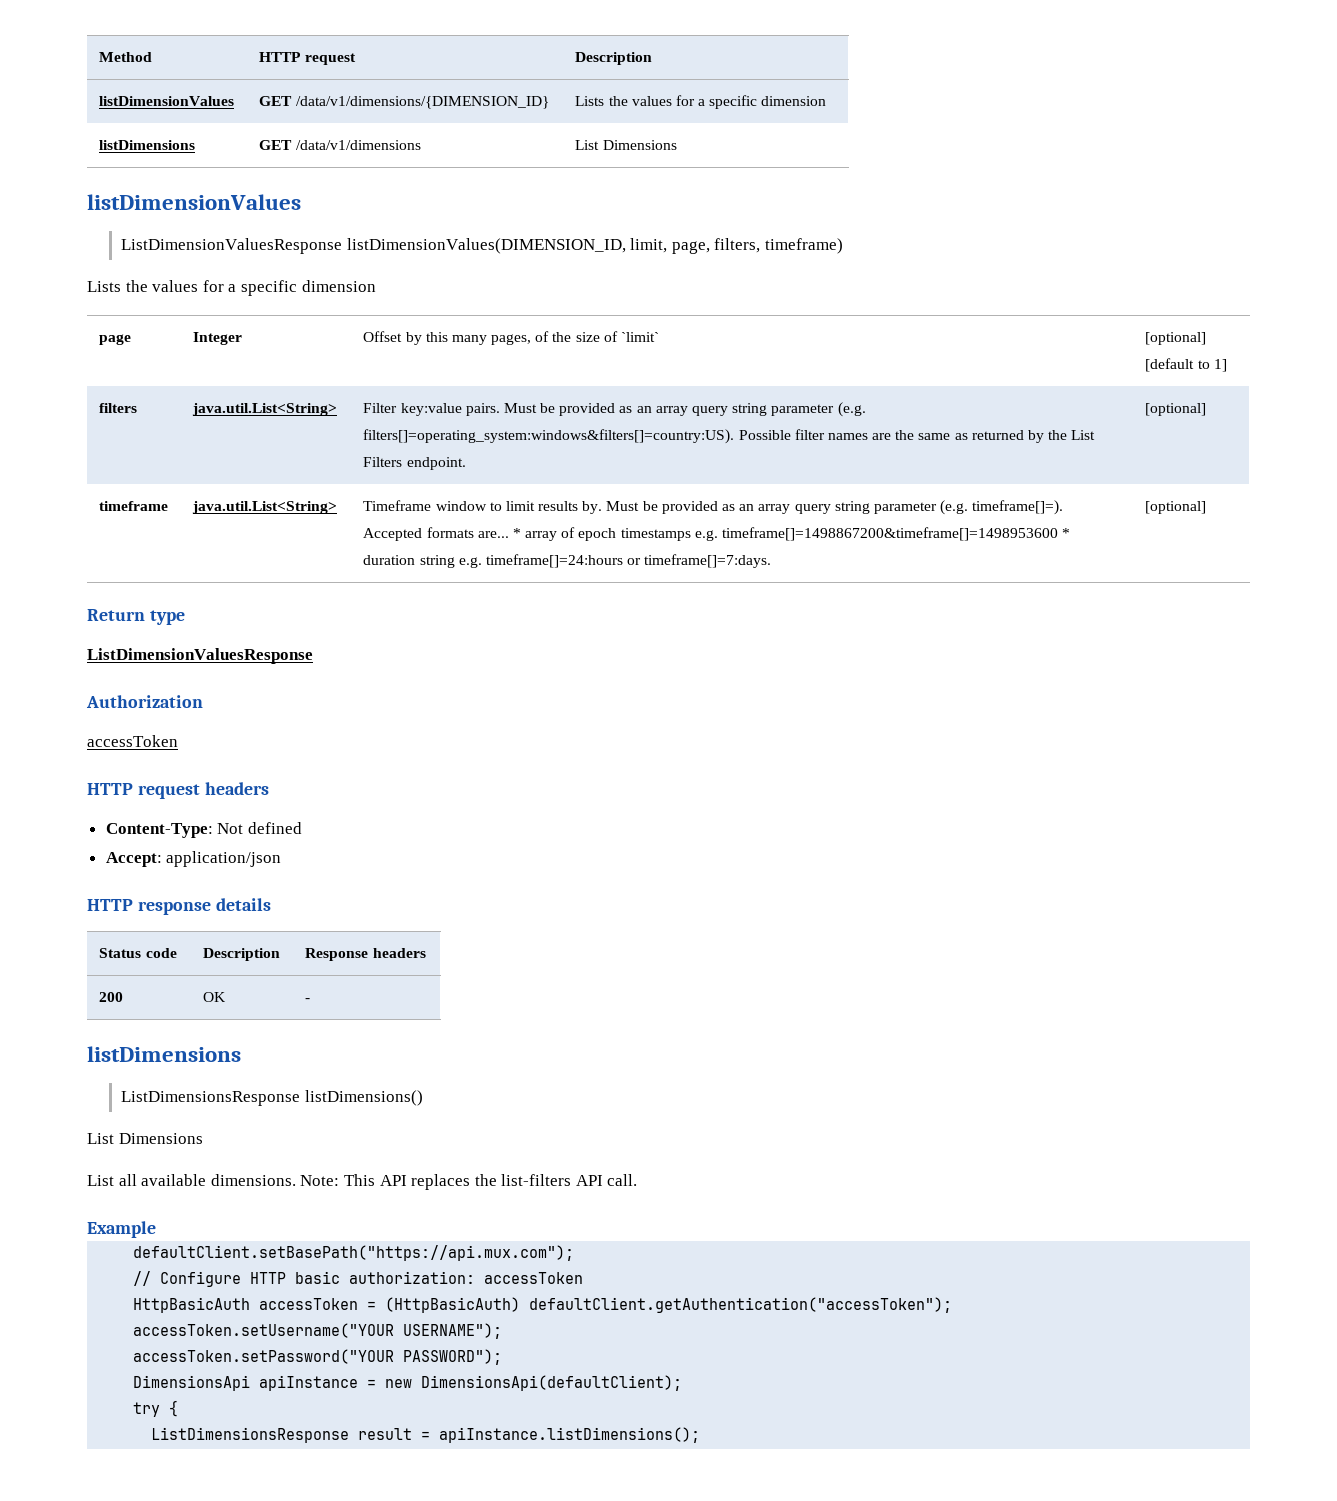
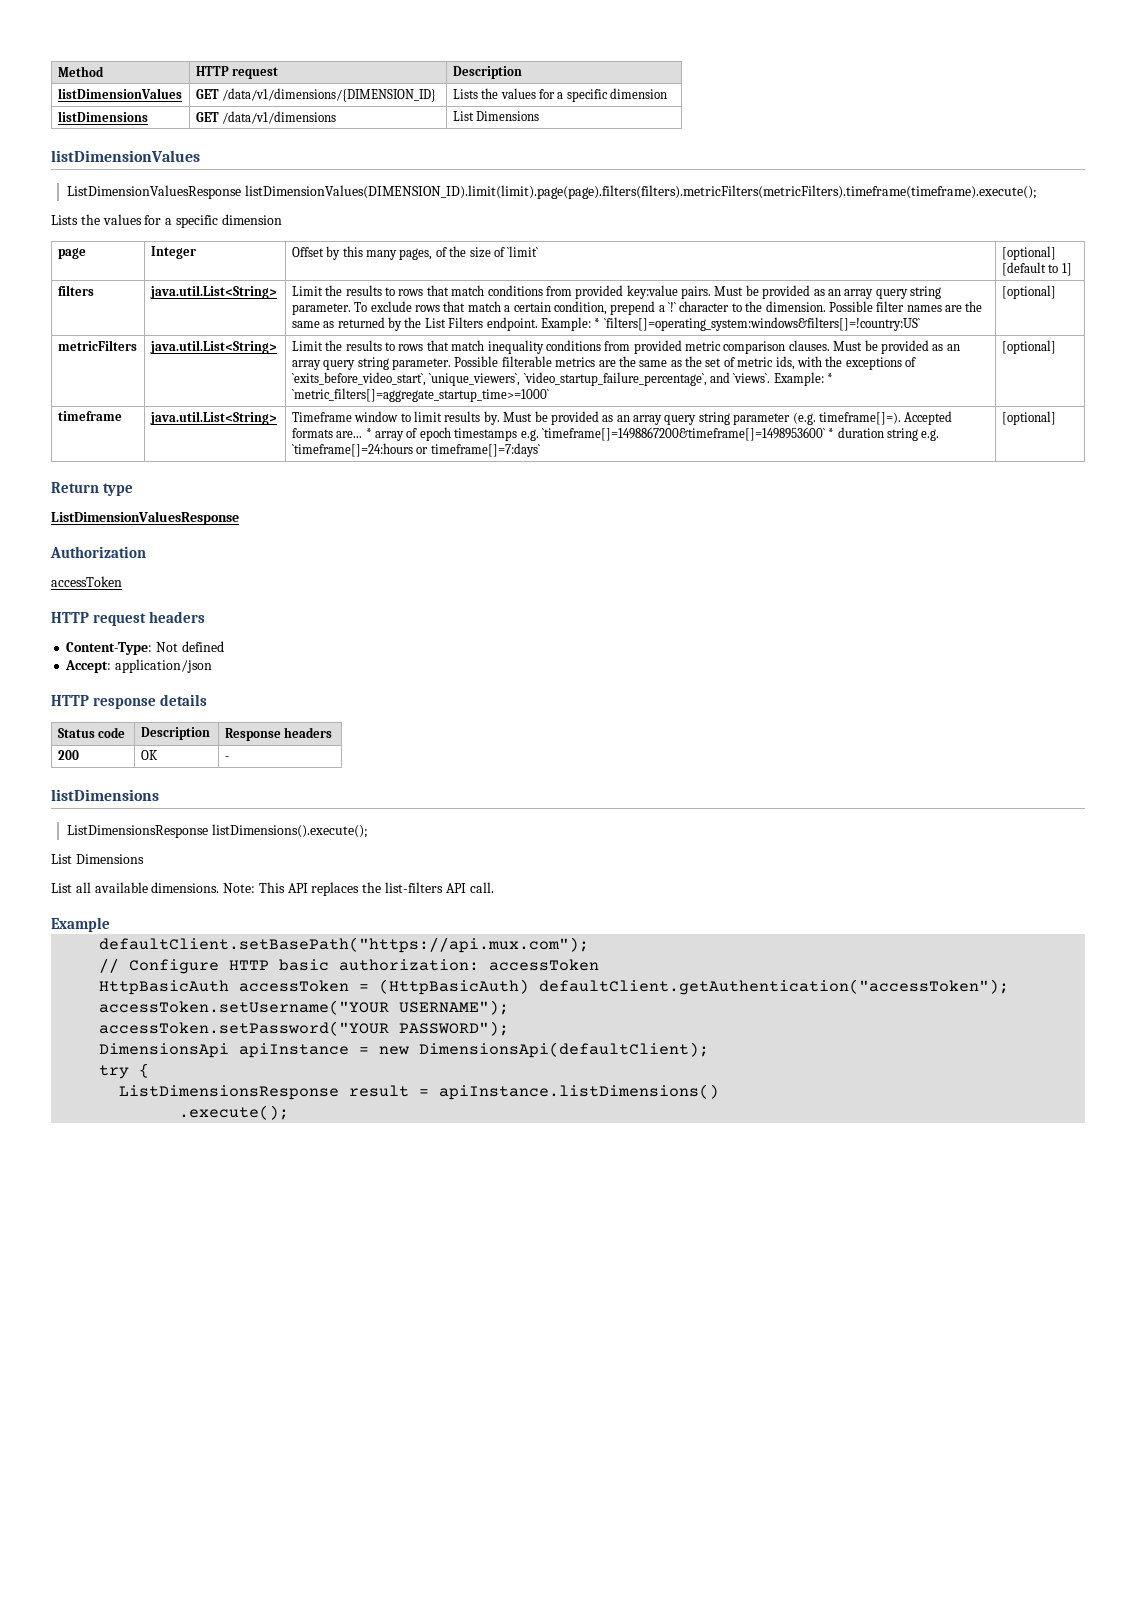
- ListDimensionValuesResponse listDimensionValues(DIMENSION_ID, limit, page, filters, timeframe)
+ ListDimensionValuesResponse listDimensionValues(DIMENSION_ID).limit(limit).page(page).filters(filters).metricFilters(metricFilters).timeframe(timeframe).execute();
- Filter key:value pairs.
+ Limit the results to rows that match conditions from provided key:value pairs.
- Must be provided as an array query string parameter (e.g. filters[]=operating_system:windows&filters[]=country:US).
+ Must be provided as an array query string parameter. To exclude rows that match a certain condition, prepend a `!` character to the dimension.
+ Example: * `filters[]=operating_system:windows&filters[]=!country:US` | [optional]
+ metricFilters | java.util.List<String> | Limit the results to rows that match inequality conditions from provided metric comparison clauses. Must be provided as an array query string parameter. Possible filterable metrics are the same as the set of metric ids, with the exceptions of `exits_before_video_start`, `unique_viewers`, `video_startup_failure_percentage`, and `views`. Example: * `metric_filters[]=aggregate_startup_time>=1000`
- timeframe | java.util.List<String> | Timeframe window to limit results by. Must be provided as an array query string parameter (e.g. timeframe[]=). Accepted formats are... * array of epoch timestamps e.g. timeframe[]=1498867200&timeframe[]=1498953600 * duration string e.g. timeframe[]=24:hours or timeframe[]=7:days. | [optional]
+ timeframe | java.util.List<String> | Timeframe window to limit results by. Must be provided as an array query string parameter (e.g. timeframe[]=). Accepted formats are... * array of epoch timestamps e.g. `timeframe[]=1498867200&timeframe[]=1498953600` * duration string e.g. `timeframe[]=24:hours or timeframe[]=7:days` | [optional]
- ListDimensionsResponse listDimensions()
+ ListDimensionsResponse listDimensions().execute();
- ListDimensionsResponse result = apiInstance.listDimensions();
+ ListDimensionsResponse result = apiInstance.listDimensions()
+ .execute();

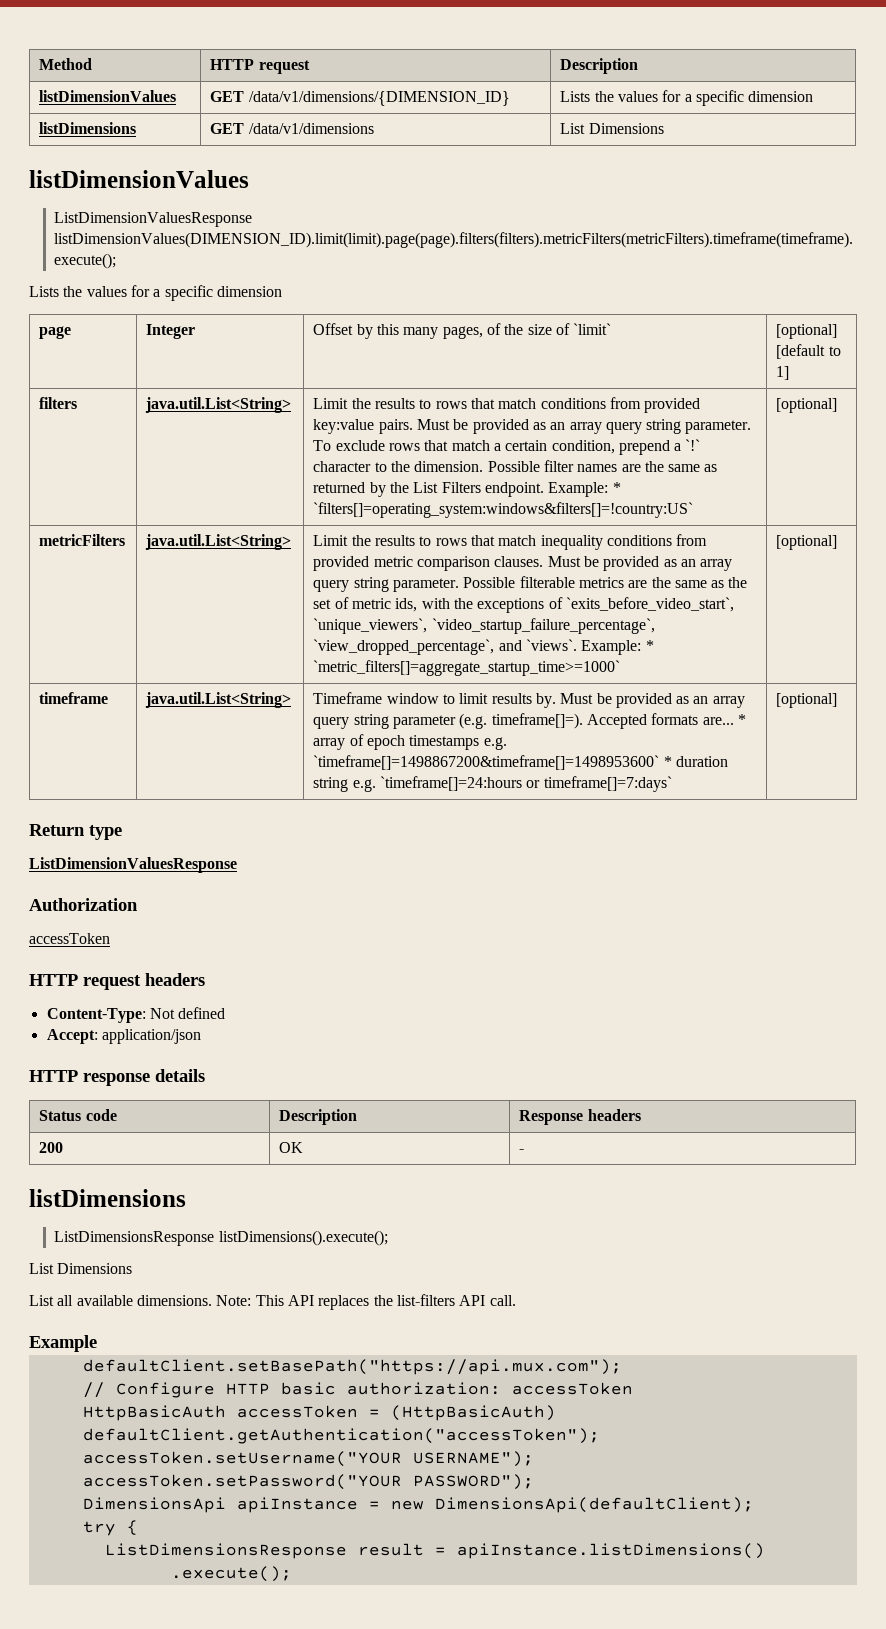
- Possible filterable metrics are the same as the set of metric ids, with the exceptions of `exits_before_video_start`, `unique_viewers`, `video_startup_failure_percentage`, and `views`.
+ Possible filterable metrics are the same as the set of metric ids, with the exceptions of `exits_before_video_start`, `unique_viewers`, `video_startup_failure_percentage`, `view_dropped_percentage`, and `views`.

